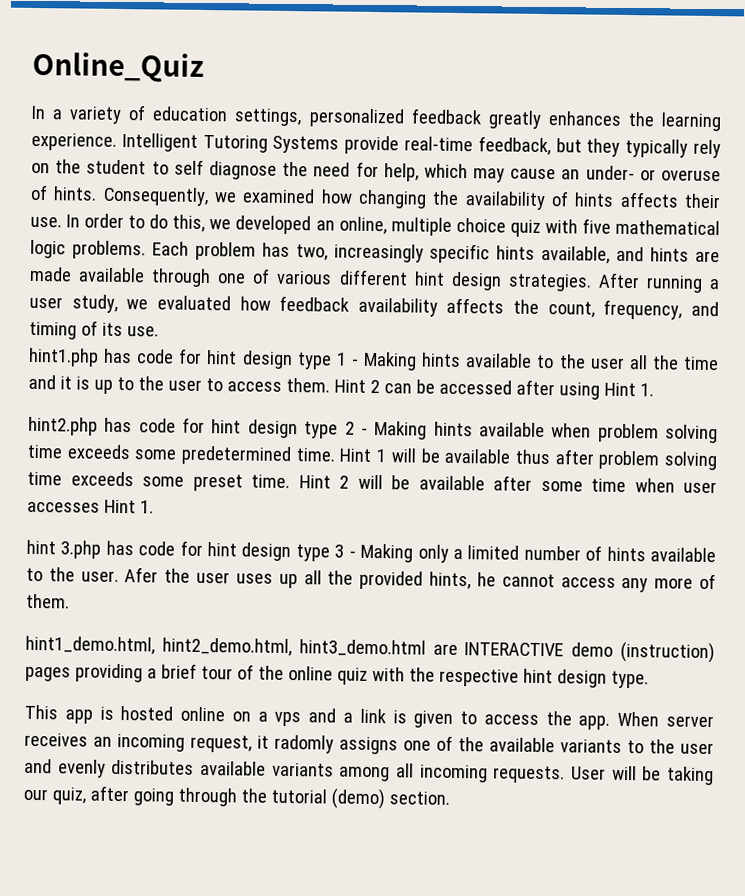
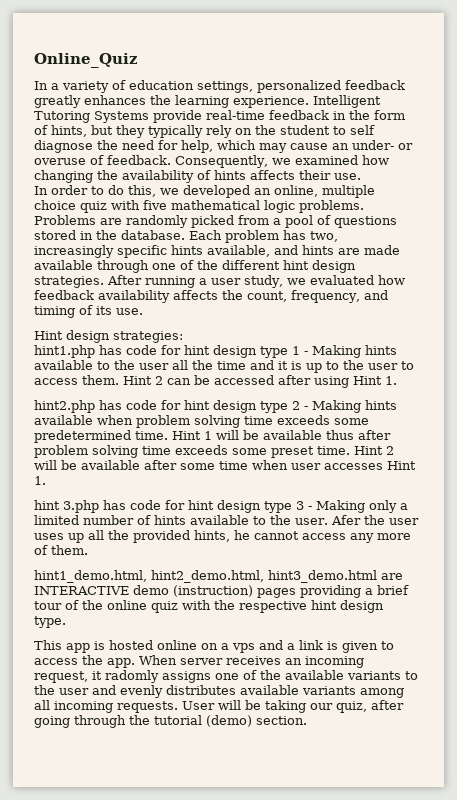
- Intelligent Tutoring Systems provide real-time feedback, but they typically rely on the student to self diagnose the need for help, which may cause an under- or overuse of hints.
+ Intelligent Tutoring Systems provide real-time feedback in the form of hints, but they typically rely on the student to self diagnose the need for help, which may cause an under- or overuse of feedback.
- Consequently, we examined how changing the availability of hints affects their use. In order to do this, we developed an online, multiple choice quiz with five mathematical logic problems.
+ Consequently, we examined how changing the availability of hints affects their use.
+ In order to do this, we developed an online, multiple choice quiz with five mathematical logic problems.
+ Problems are randomly picked from a pool of questions stored in the database.
- Each problem has two, increasingly specific hints available, and hints are made available through one of various different hint design strategies.
+ Each problem has two, increasingly specific hints available, and hints are made available through one of the different hint design strategies.
+ Hint design strategies:

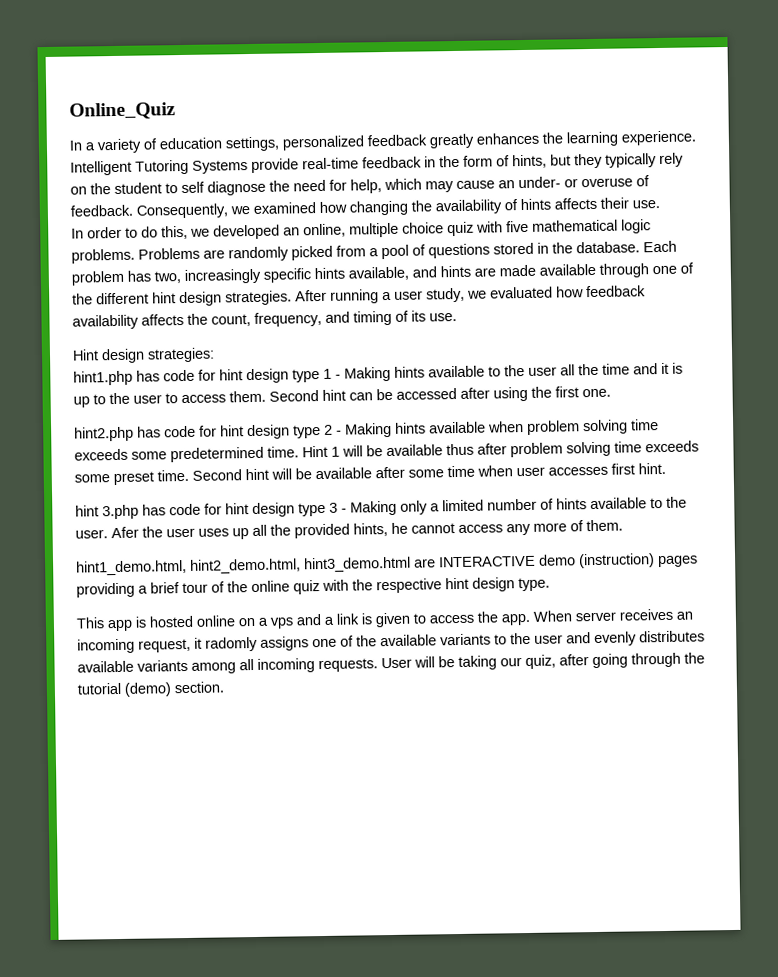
- Hint 2 can be accessed after using Hint 1.
+ Second hint can be accessed after using the first one.
- Hint 2 will be available after some time when user accesses Hint 1.
+ Second hint will be available after some time when user accesses first hint.

